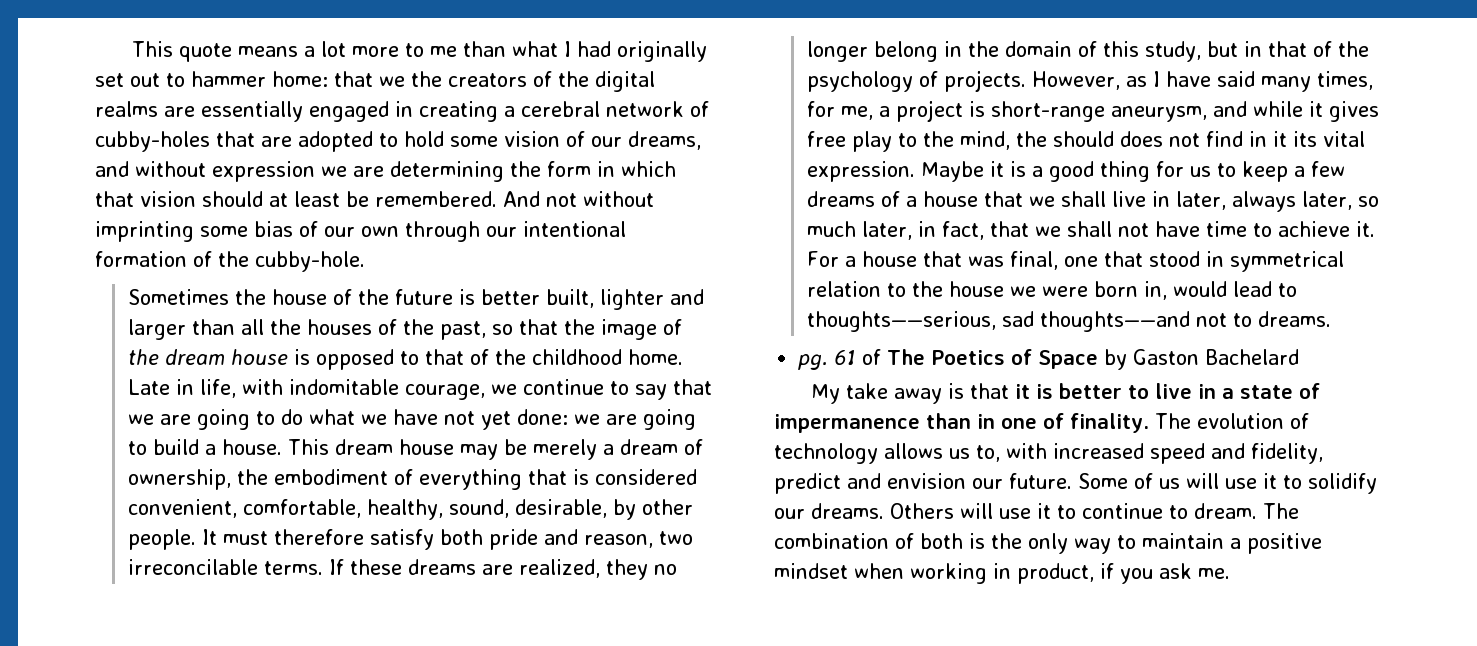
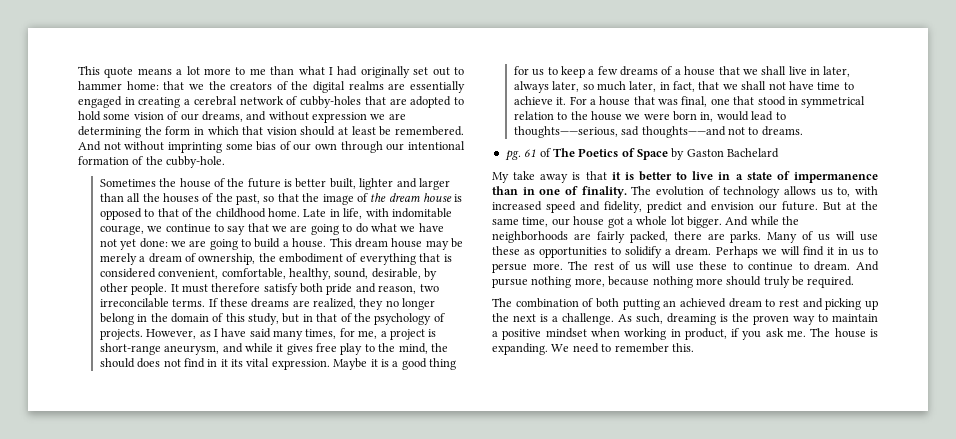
- Some of us will use it to solidify our dreams. Others will use it to continue to dream.
+ But at the same time, our house got a whole lot bigger. And while the neighborhoods are fairly packed, there are parks. Many of us will use these as opportunities to solidify a dream. Perhaps we will find it in us to persue more. The rest of us will use these to continue to dream.
- The combination of both is the only way to maintain a positive mindset when working in product, if you ask me.
+ And pursue nothing more, because nothing more should truly be required.
+ The combination of both putting an achieved dream to rest and picking up the next is a challenge. As such, dreaming is the proven way to maintain a positive mindset when working in product, if you ask me.
+ The house is expanding. We need to remember this.

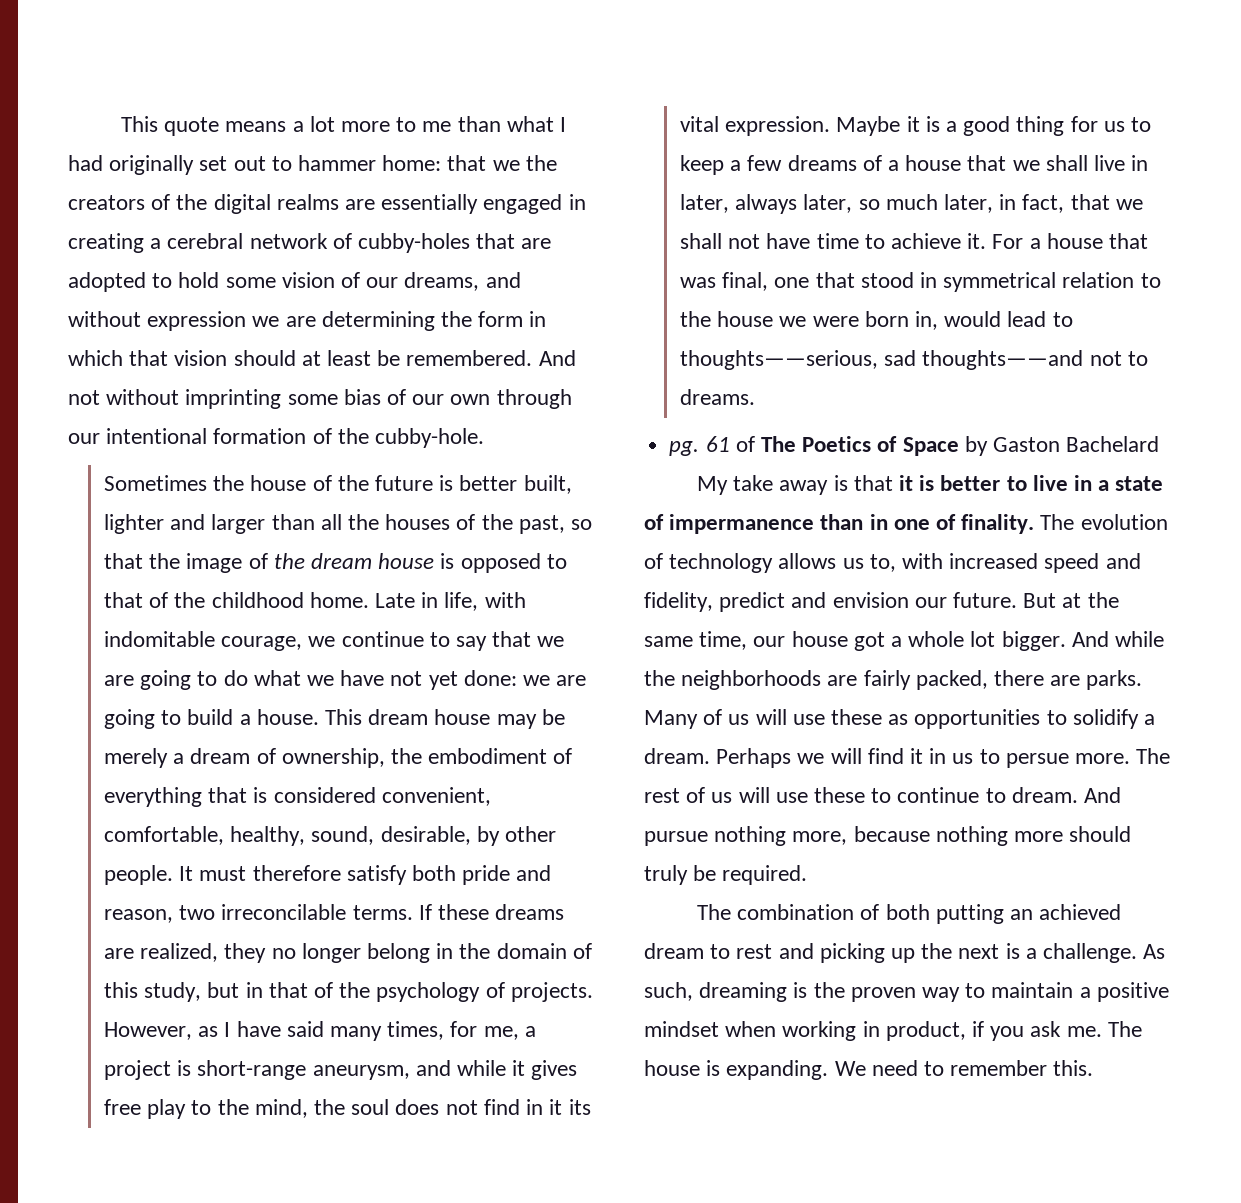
- However, as I have said many times, for me, a project is short-range aneurysm, and while it gives free play to the mind, the should does not find in it its vital expression.
+ However, as I have said many times, for me, a project is short-range aneurysm, and while it gives free play to the mind, the soul does not find in it its vital expression.

